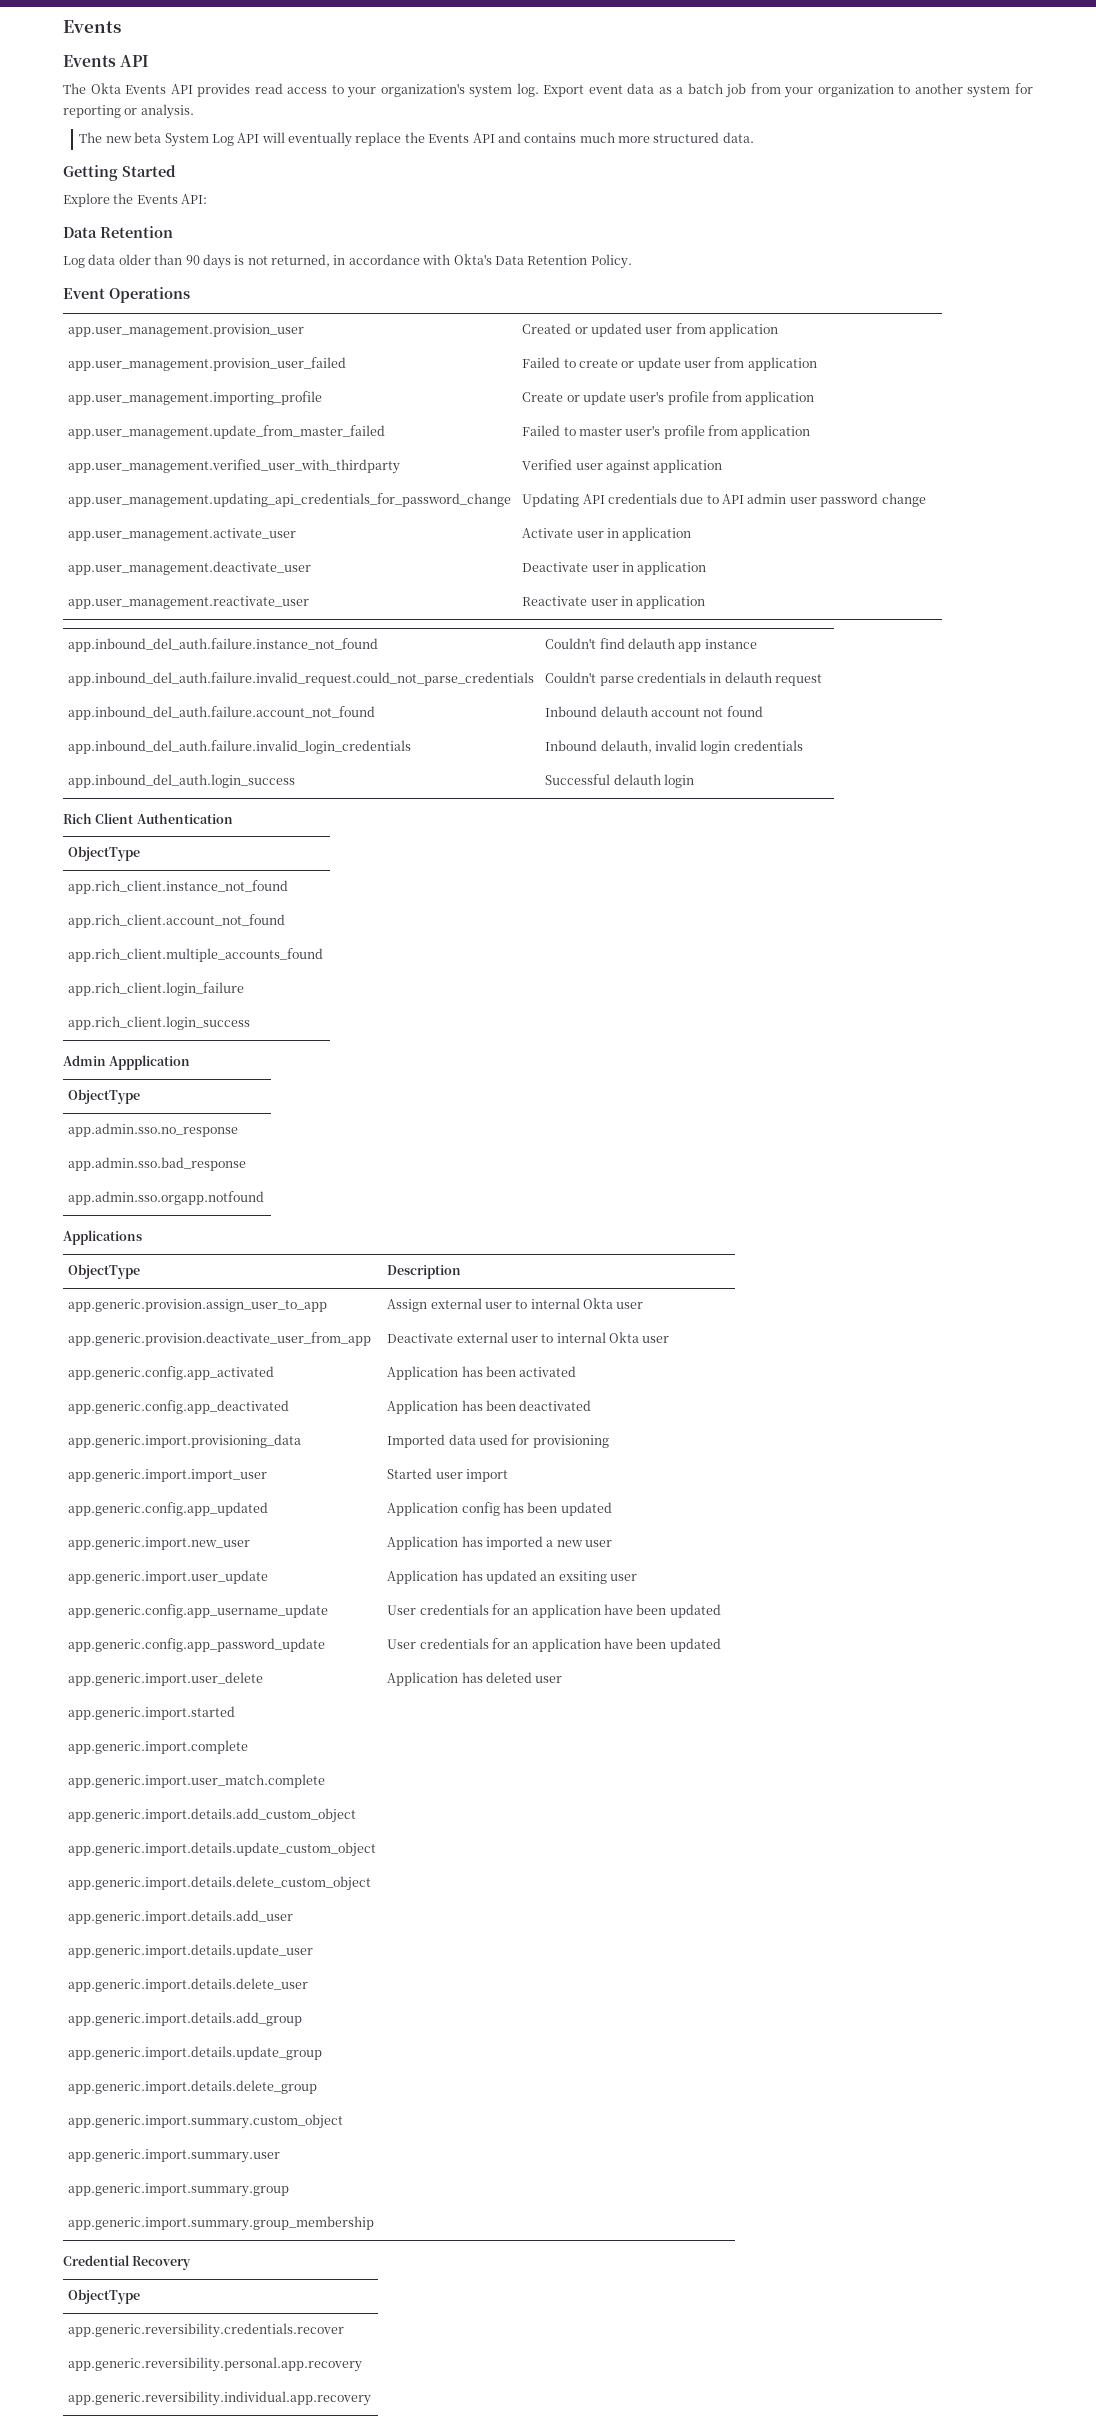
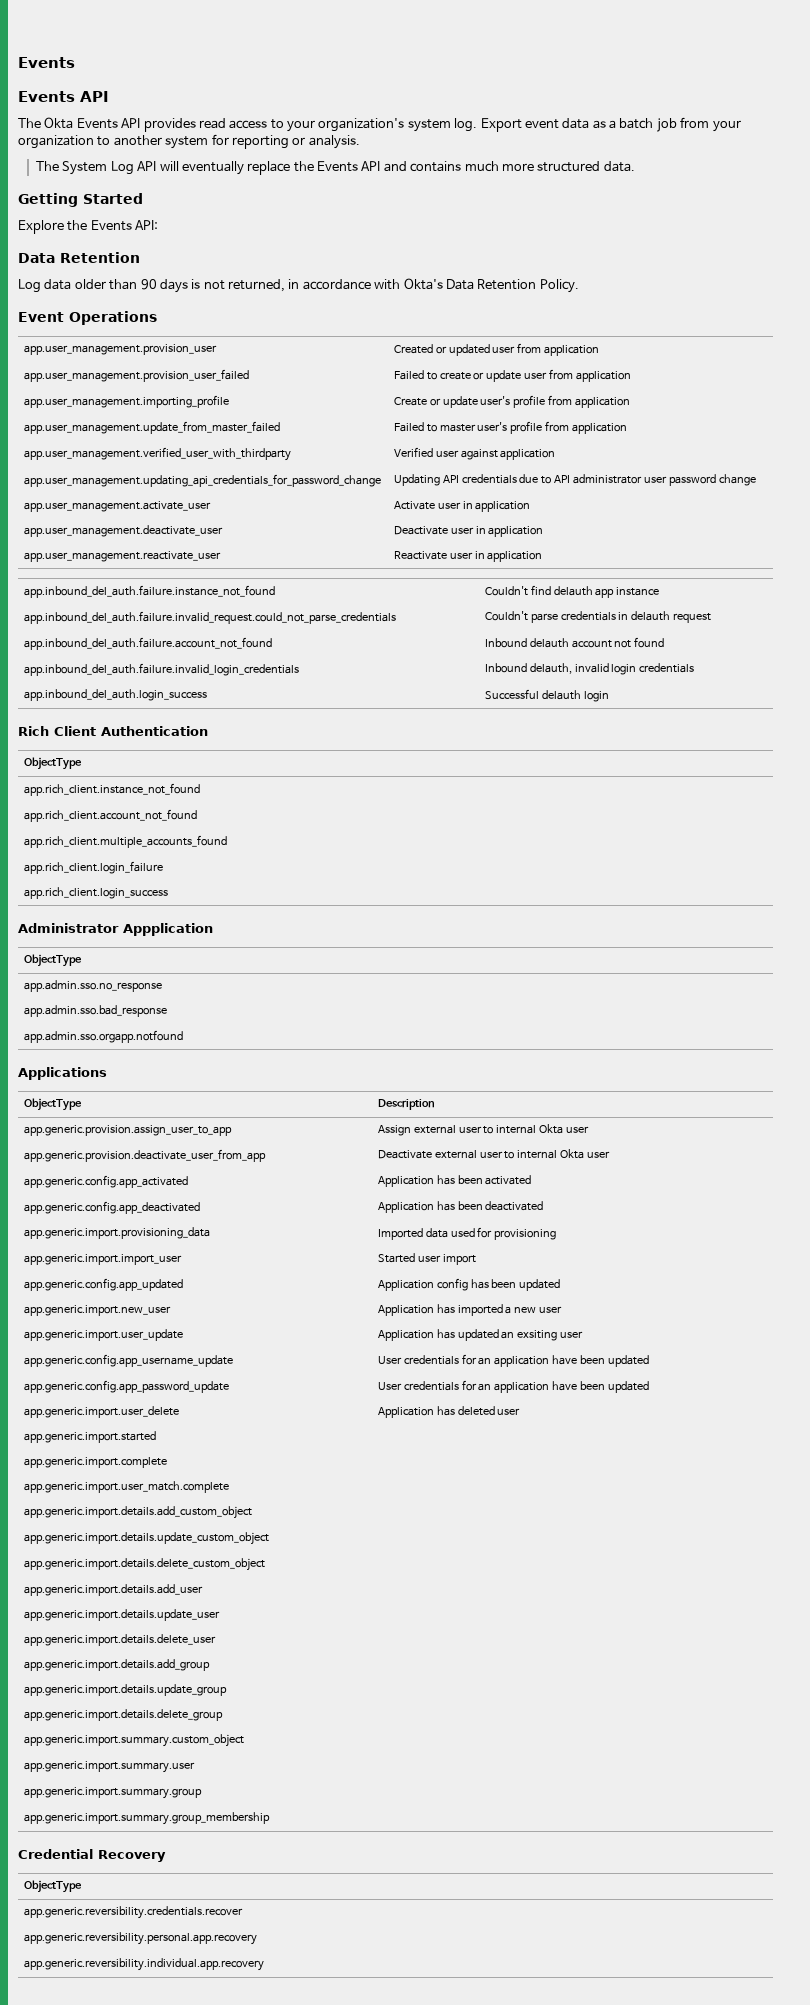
- The new beta System Log API will eventually replace the Events API and contains much more structured data.
+ The System Log API will eventually replace the Events API and contains much more structured data.
- app.user_management.updating_api_credentials_for_password_change | Updating API credentials due to API admin user password change
+ app.user_management.updating_api_credentials_for_password_change | Updating API credentials due to API administrator user password change
- Admin Appplication
+ Administrator Appplication

